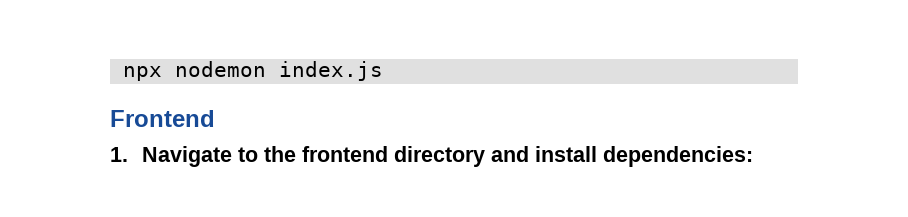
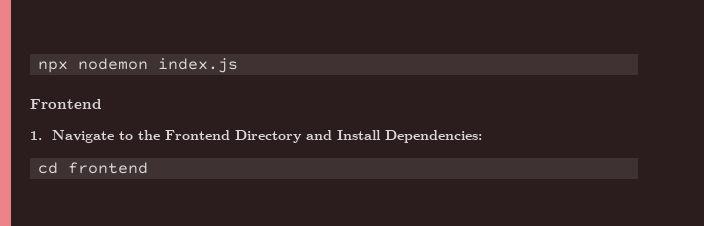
- 1. Navigate to the frontend directory and install dependencies:
+ 1. Navigate to the Frontend Directory and Install Dependencies:
+ cd frontend

